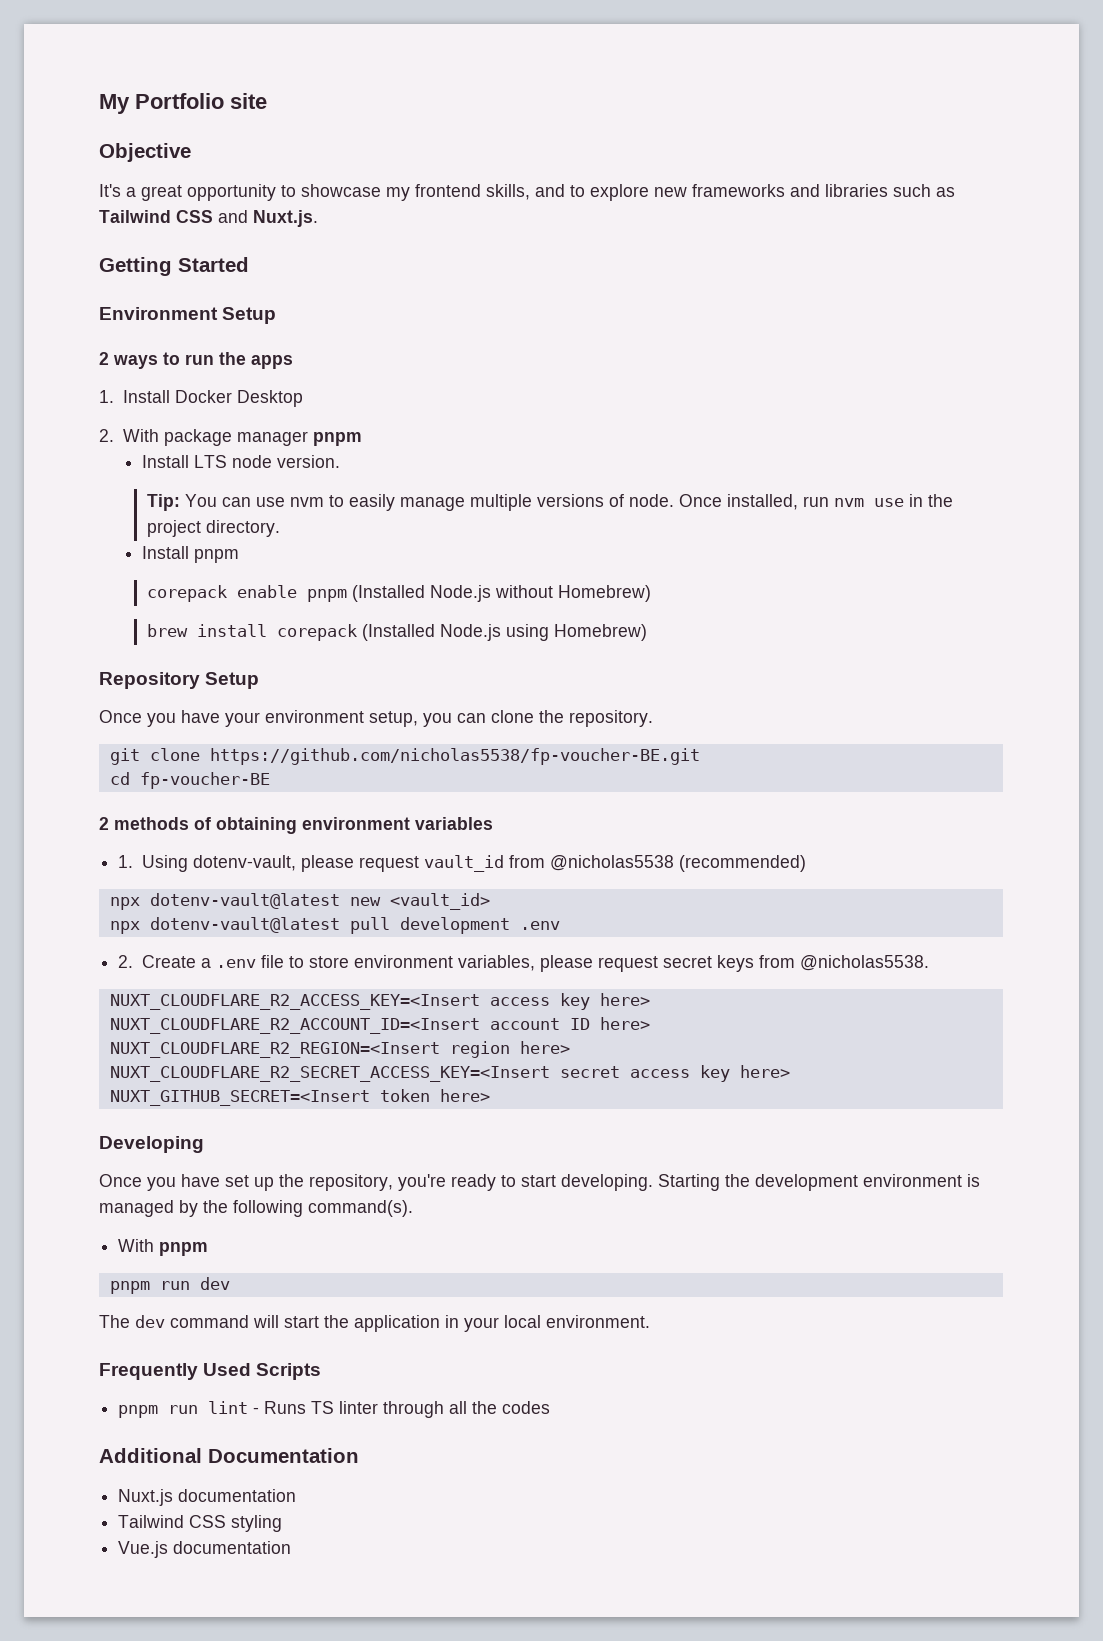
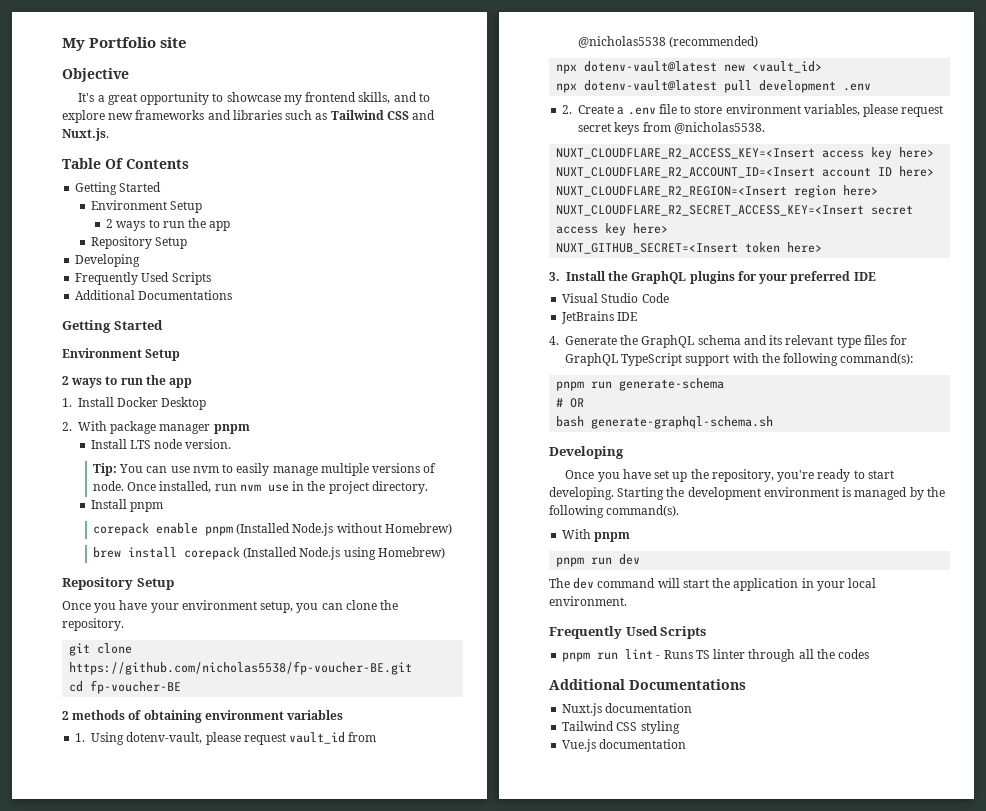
+ Table Of Contents
  Getting Started
  Environment Setup
- 2 ways to run the apps
+ 2 ways to run the app
+ Repository Setup
+ Developing
+ Frequently Used Scripts
+ Additional Documentations
+ Getting Started
+ Environment Setup
+ 2 ways to run the app
+ 3. Install the GraphQL plugins for your preferred IDE
+ Visual Studio Code
+ JetBrains IDE
+ 4. Generate the GraphQL schema and its relevant type files for GraphQL TypeScript support with the following command(s):
+ pnpm run generate-schema
+ # OR
+ bash generate-graphql-schema.sh
  pnpm run lint - Runs TS linter through all the codes
- Additional Documentation
+ Additional Documentations

